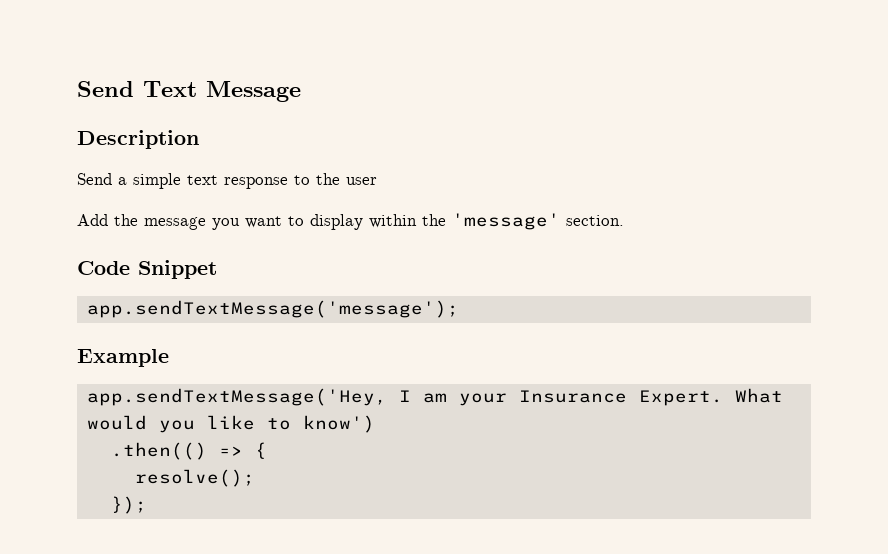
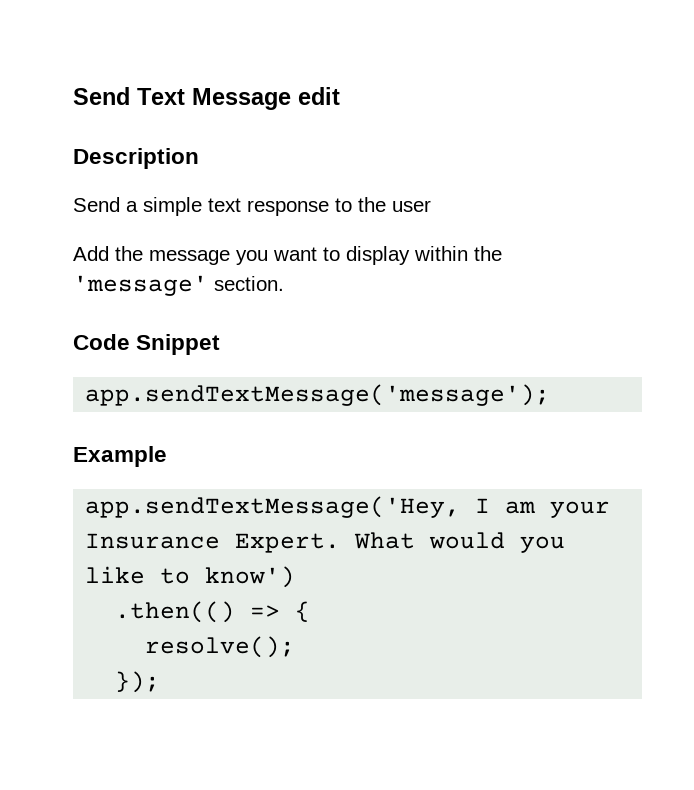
- Send Text Message
+ Send Text Message edit

